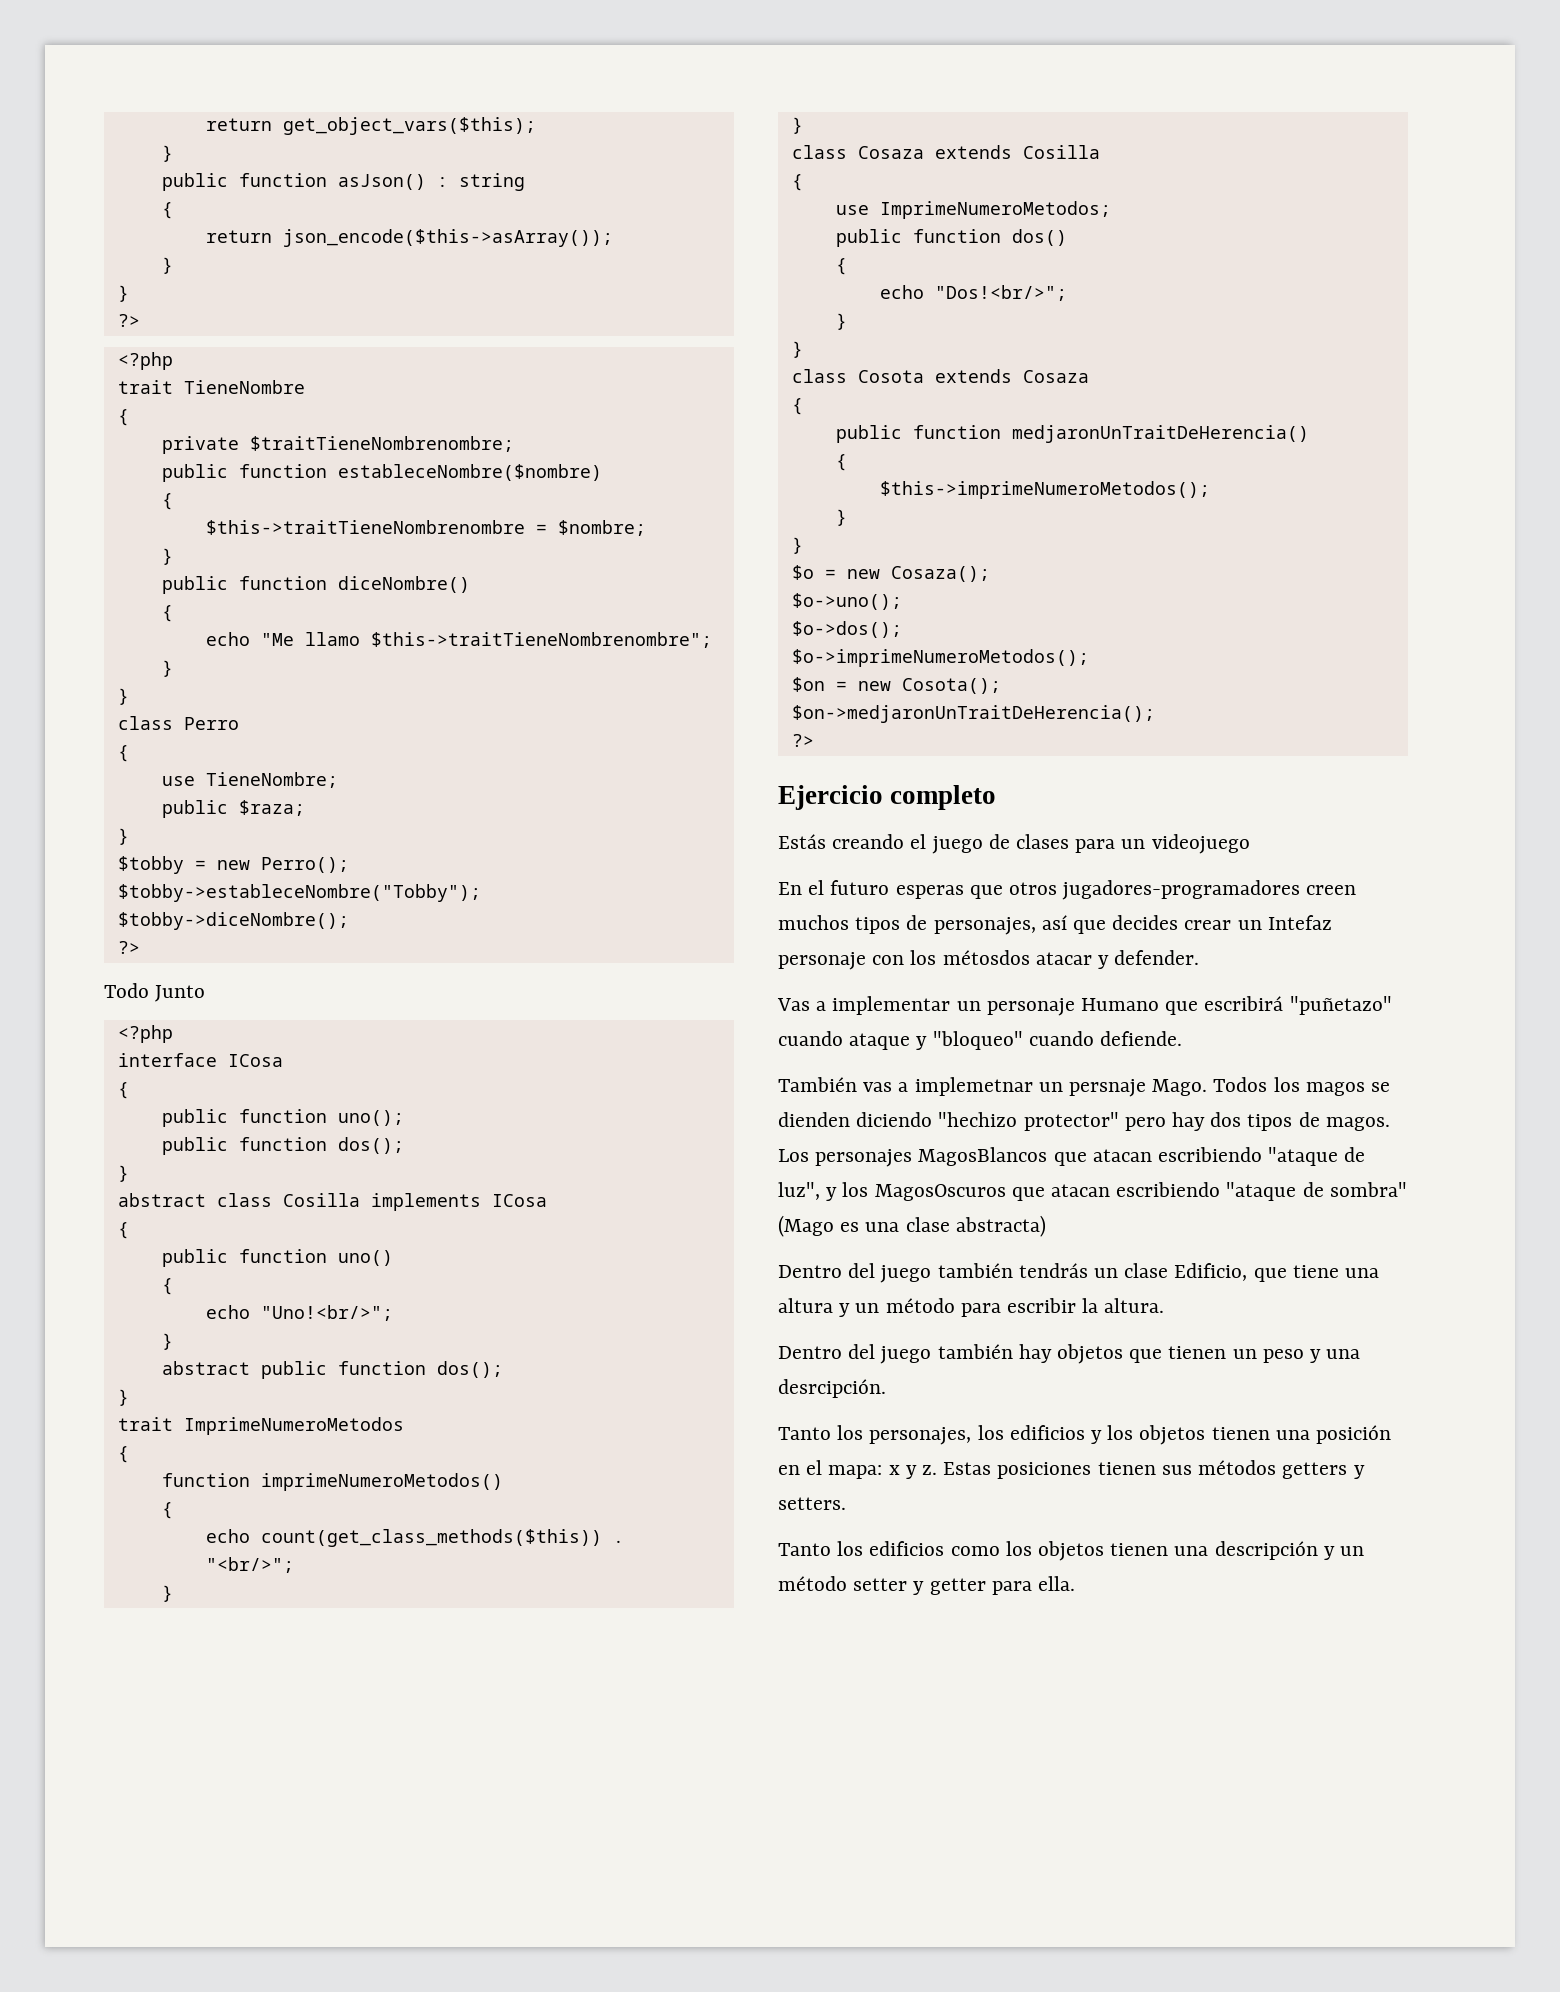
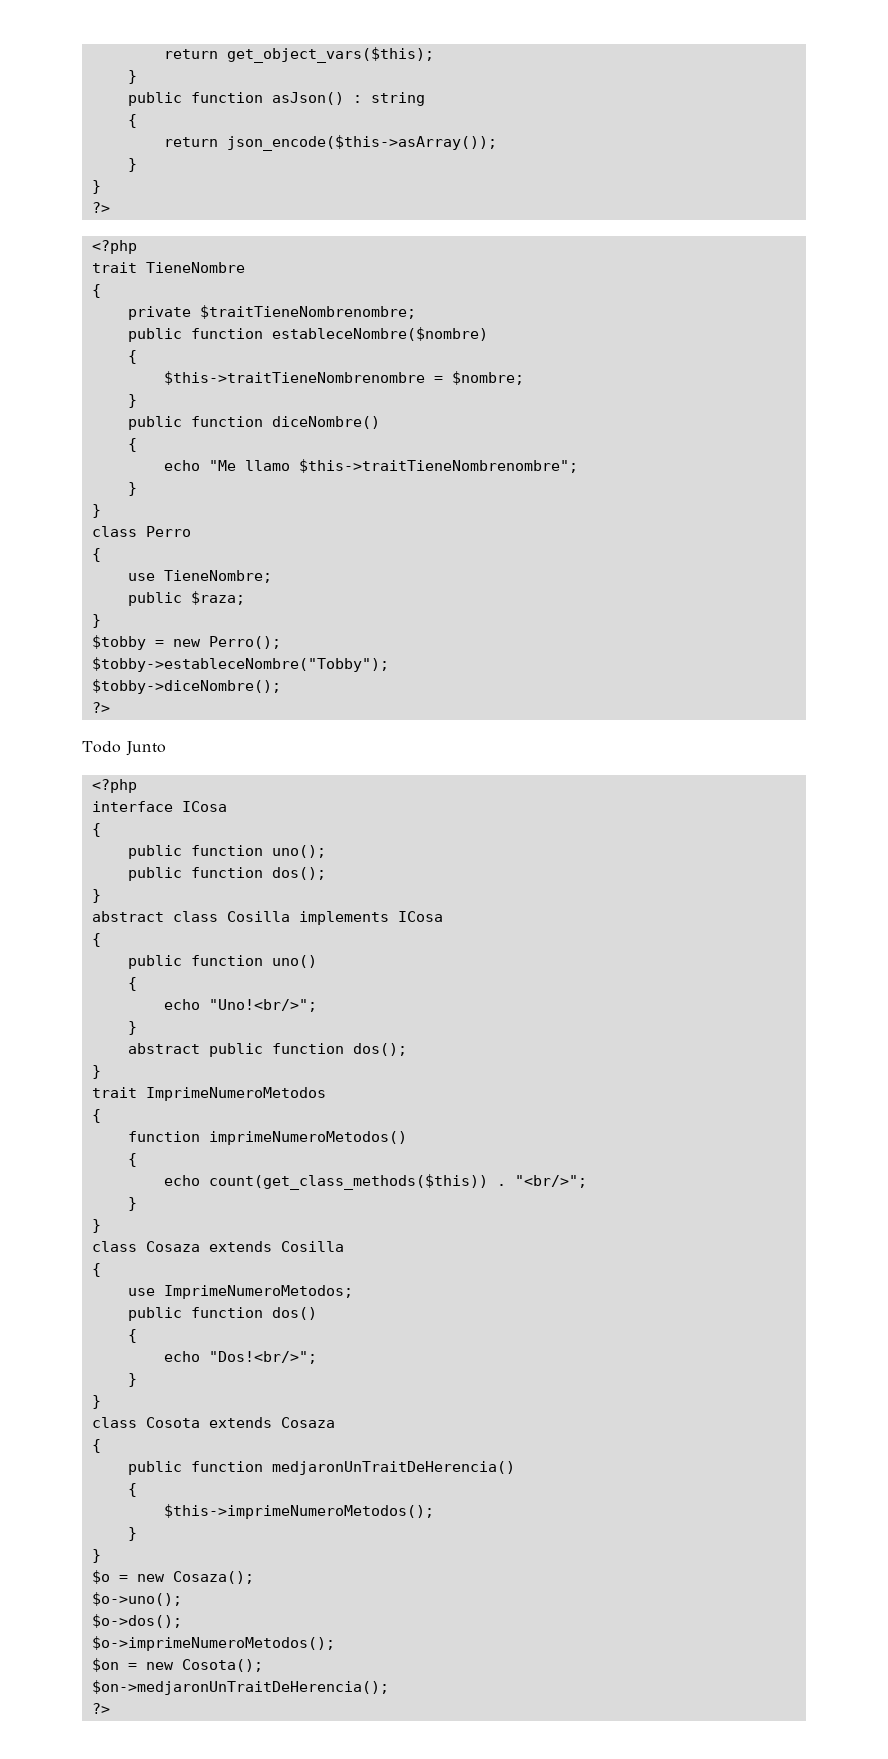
- Ejercicio completo
- Estás creando el juego de clases para un videojuego
- En el futuro esperas que otros jugadores-programadores creen muchos tipos de personajes, así que decides crear un Intefaz personaje con los métosdos atacar y defender.
- Vas a implementar un personaje Humano que escribirá "puñetazo" cuando ataque y "bloqueo" cuando defiende.
- También vas a implemetnar un persnaje Mago. Todos los magos se dienden diciendo "hechizo protector" pero hay dos tipos de magos. Los personajes MagosBlancos que atacan escribiendo "ataque de luz", y los MagosOscuros que atacan escribiendo "ataque de sombra" (Mago es una clase abstracta)
- Dentro del juego también tendrás un clase Edificio, que tiene una altura y un método para escribir la altura.
- Dentro del juego también hay objetos que tienen un peso y una desrcipción.
- Tanto los personajes, los edificios y los objetos tienen una posición en el mapa: x y z. Estas posiciones tienen sus métodos getters y setters.
- Tanto los edificios como los objetos tienen una descripción y un método setter y getter para ella.

